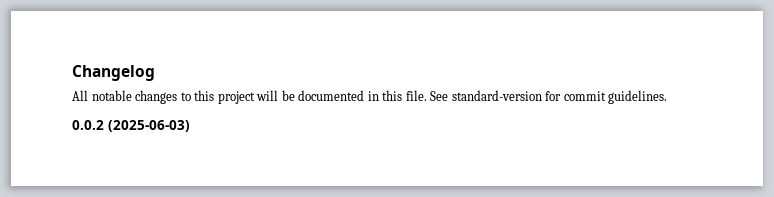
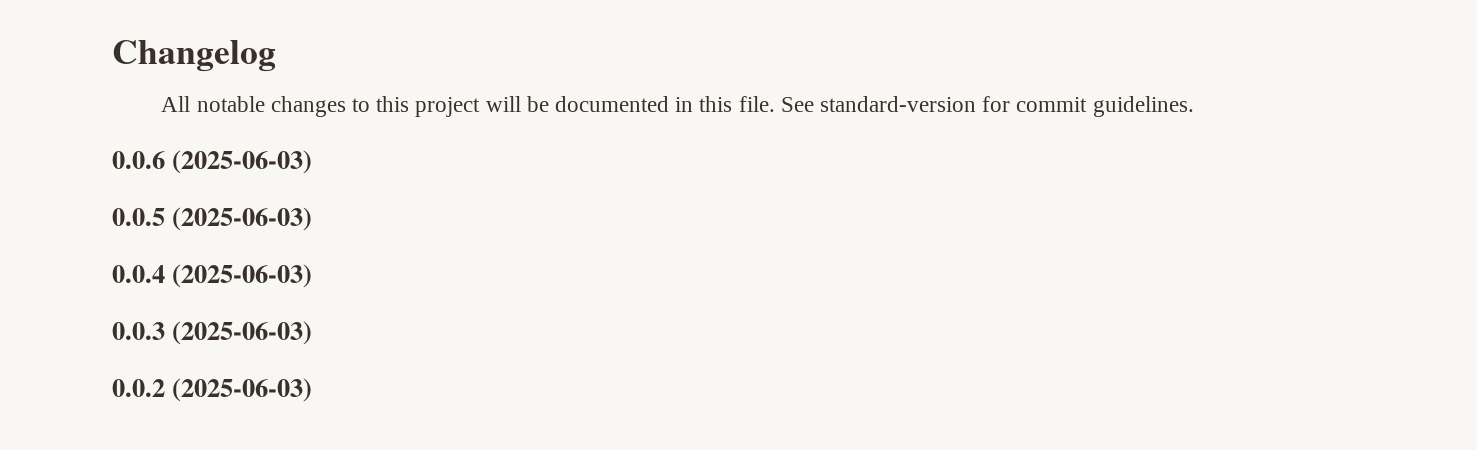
+ 0.0.6 (2025-06-03)
+ 0.0.5 (2025-06-03)
+ 0.0.4 (2025-06-03)
+ 0.0.3 (2025-06-03)

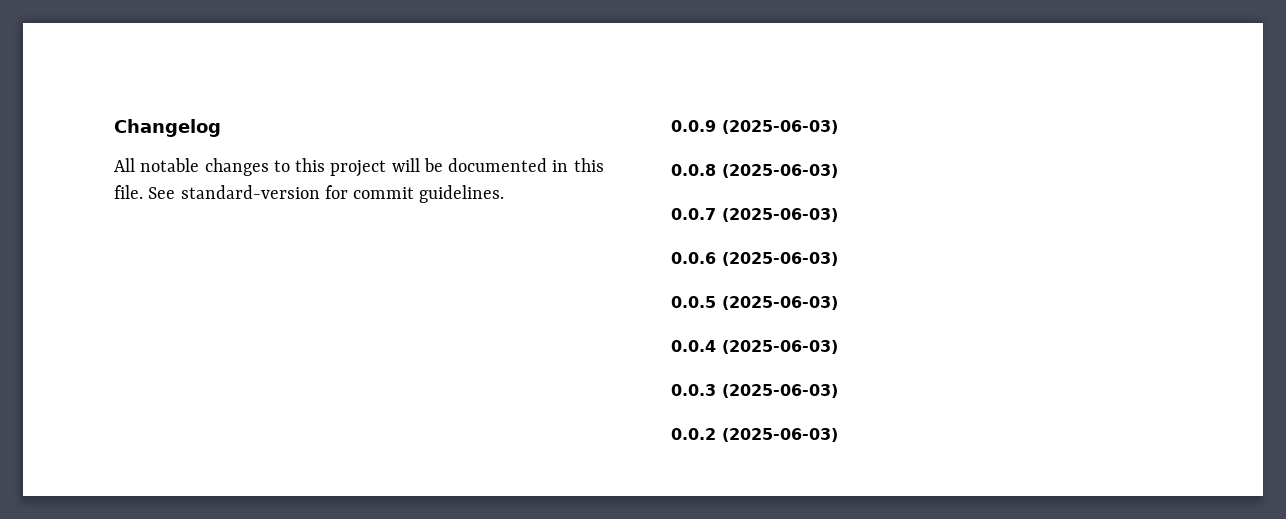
+ 0.0.9 (2025-06-03)
+ 0.0.8 (2025-06-03)
+ 0.0.7 (2025-06-03)

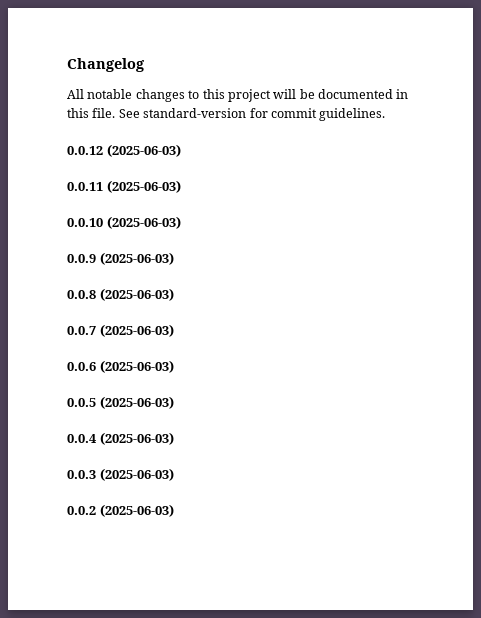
+ 0.0.12 (2025-06-03)
+ 0.0.11 (2025-06-03)
+ 0.0.10 (2025-06-03)

